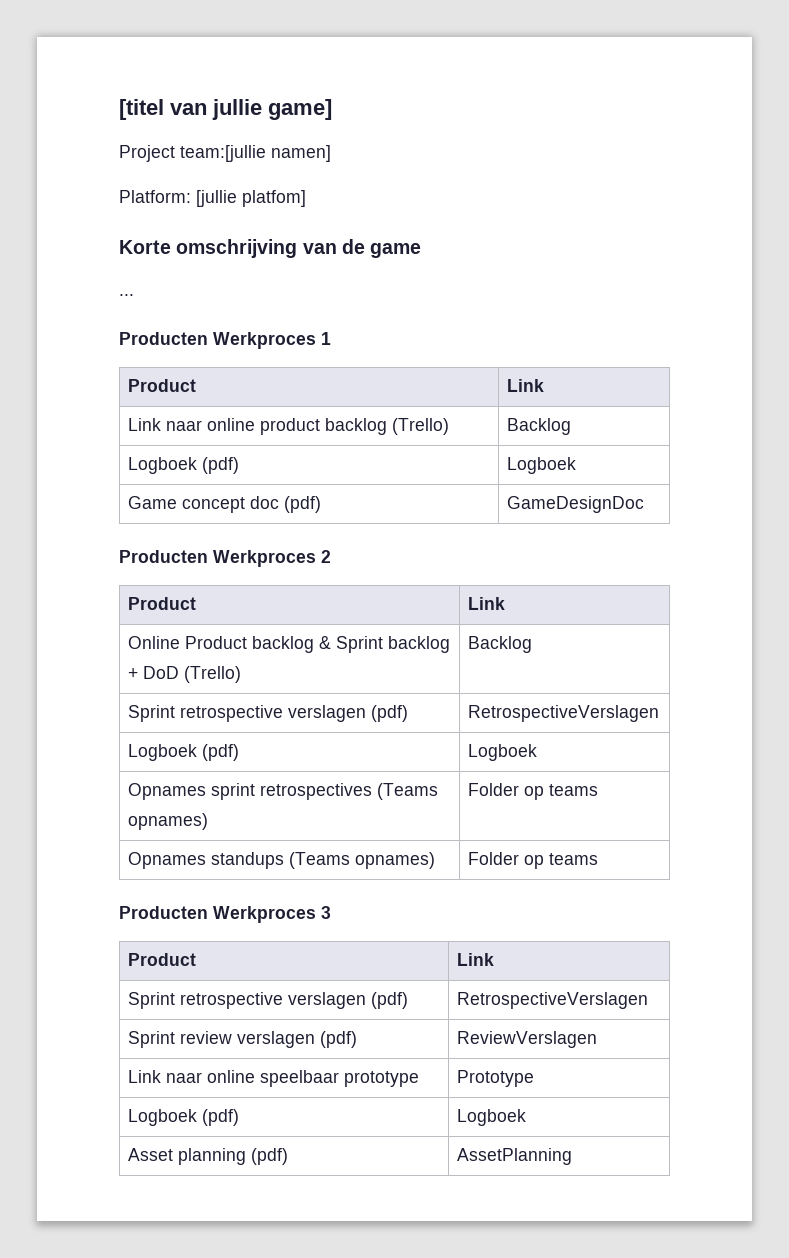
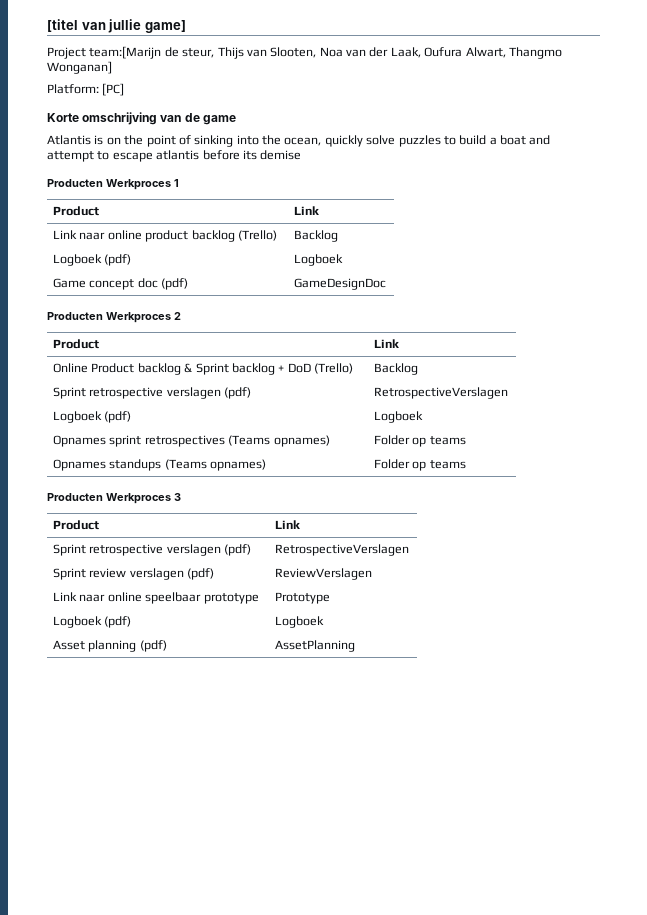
- Project team:[jullie namen]
+ Project team:[Marijn de steur, Thijs van Slooten, Noa van der Laak, Oufura Alwart, Thangmo Wonganan]
- Platform: [jullie platfom]
+ Platform: [PC]
- ...
+ Atlantis is on the point of sinking into the ocean, quickly solve puzzles to build a boat and attempt to escape atlantis before its demise

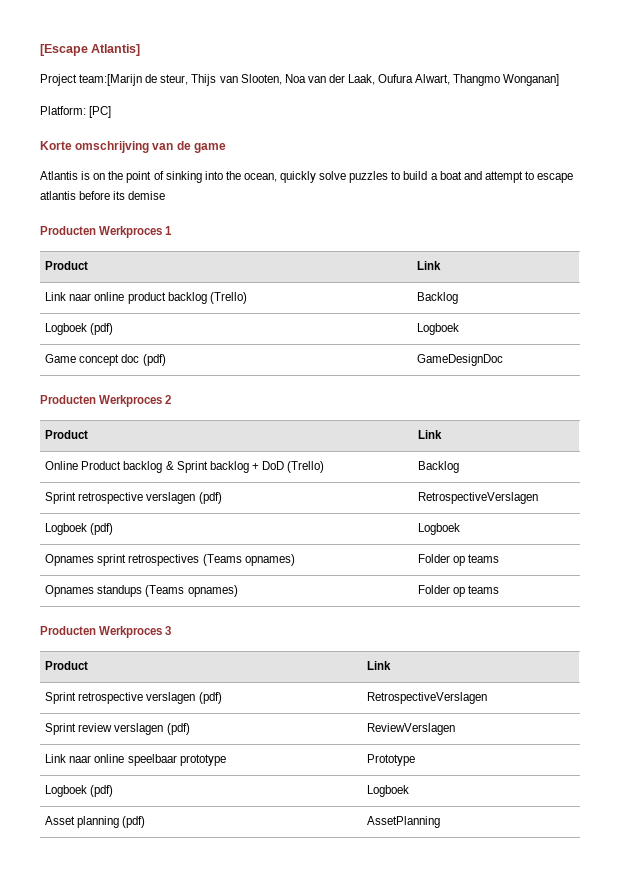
- [titel van jullie game]
+ [Escape Atlantis]

